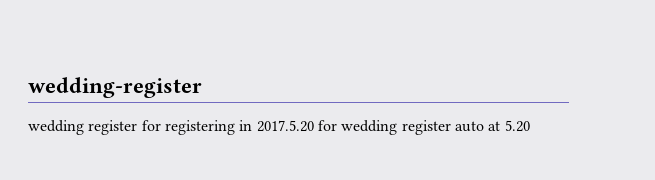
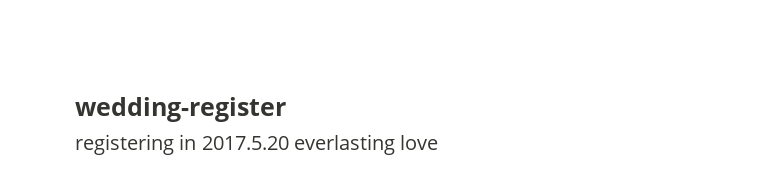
- wedding register for registering in 2017.5.20 for wedding register auto at 5.20
+ registering in 2017.5.20 everlasting love

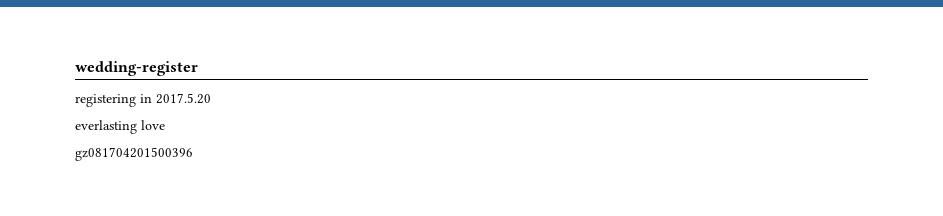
- registering in 2017.5.20 everlasting love
+ registering in 2017.5.20
+ everlasting love
+ gz081704201500396

